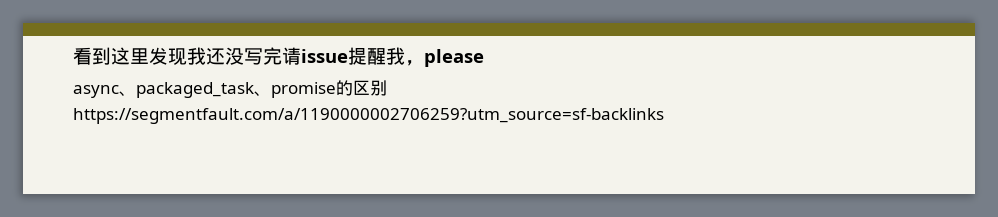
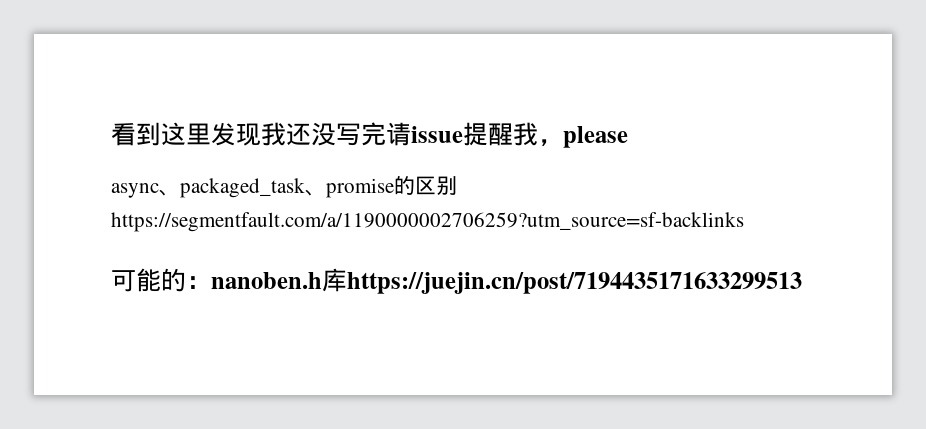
+ 可能的：nanoben.h库https://juejin.cn/post/7194435171633299513

